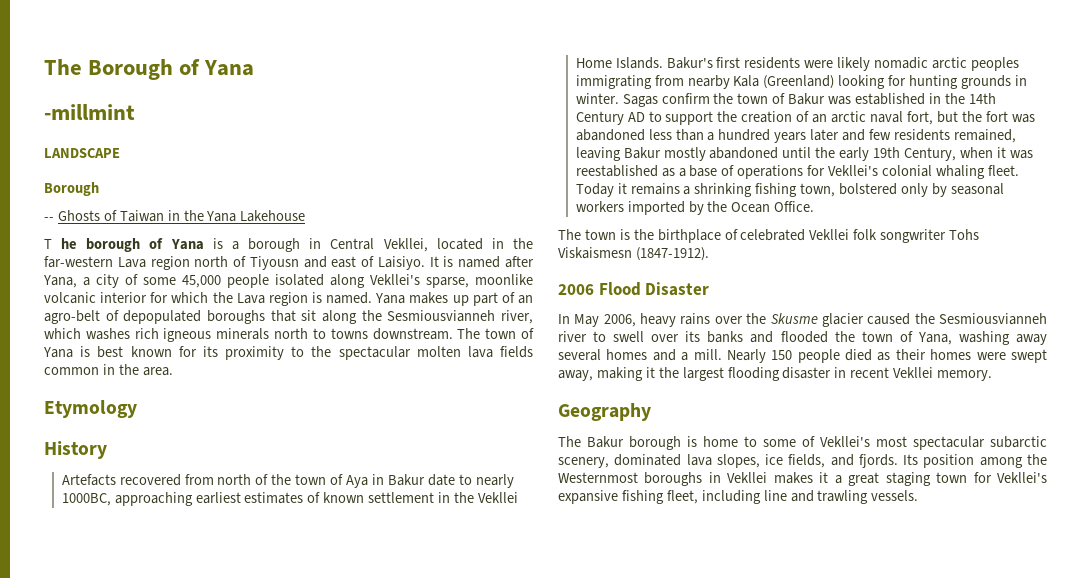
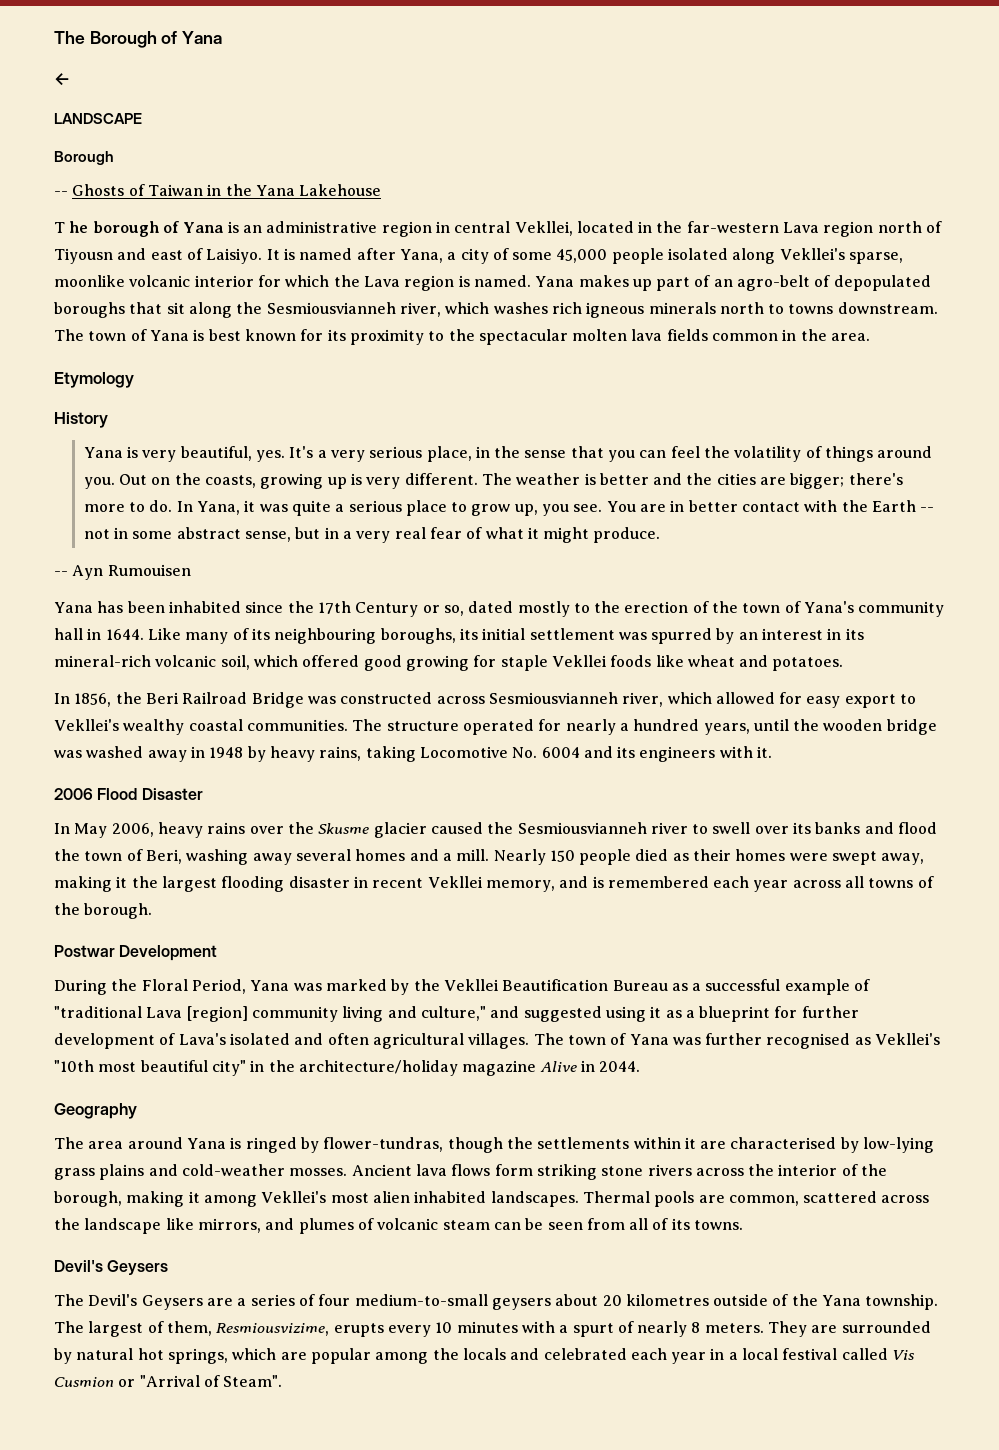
- -millmint
+ ←
- T he borough of Yana is a borough in Central Vekllei, located in the far-western Lava region north of Tiyousn and east of Laisiyo.
+ T he borough of Yana is an administrative region in central Vekllei, located in the far-western Lava region north of Tiyousn and east of Laisiyo.
- Artefacts recovered from north of the town of Aya in Bakur date to nearly 1000BC, approaching earliest estimates of known settlement in the Vekllei Home Islands. Bakur's first residents were likely nomadic arctic peoples immigrating from nearby Kala (Greenland) looking for hunting grounds in winter. Sagas confirm the town of Bakur was established in the 14th Century AD to support the creation of an arctic naval fort, but the fort was abandoned less than a hundred years later and few residents remained, leaving Bakur mostly abandoned until the early 19th Century, when it was reestablished as a base of operations for Vekllei's colonial whaling fleet. Today it remains a shrinking fishing town, bolstered only by seasonal workers imported by the Ocean Office.
- The town is the birthplace of celebrated Vekllei folk songwriter Tohs Viskaismesn (1847-1912).
+ Yana is very beautiful, yes. It's a very serious place, in the sense that you can feel the volatility of things around you. Out on the coasts, growing up is very different. The weather is better and the cities are bigger; there's more to do. In Yana, it was quite a serious place to grow up, you see. You are in better contact with the Earth -- not in some abstract sense, but in a very real fear of what it might produce.
+ -- Ayn Rumouisen
+ Yana has been inhabited since the 17th Century or so, dated mostly to the erection of the town of Yana's community hall in 1644. Like many of its neighbouring boroughs, its initial settlement was spurred by an interest in its mineral-rich volcanic soil, which offered good growing for staple Vekllei foods like wheat and potatoes.
+ In 1856, the Beri Railroad Bridge was constructed across Sesmiousvianneh river, which allowed for easy export to Vekllei's wealthy coastal communities. The structure operated for nearly a hundred years, until the wooden bridge was washed away in 1948 by heavy rains, taking Locomotive No. 6004 and its engineers with it.
- In May 2006, heavy rains over the Skusme glacier caused the Sesmiousvianneh river to swell over its banks and flooded the town of Yana, washing away several homes and a mill.
+ In May 2006, heavy rains over the Skusme glacier caused the Sesmiousvianneh river to swell over its banks and flood the town of Beri, washing away several homes and a mill.
- Nearly 150 people died as their homes were swept away, making it the largest flooding disaster in recent Vekllei memory.
+ Nearly 150 people died as their homes were swept away, making it the largest flooding disaster in recent Vekllei memory, and is remembered each year across all towns of the borough.
+ Postwar Development
+ During the Floral Period, Yana was marked by the Vekllei Beautification Bureau as a successful example of "traditional Lava [region] community living and culture," and suggested using it as a blueprint for further development of Lava's isolated and often agricultural villages. The town of Yana was further recognised as Vekllei's "10th most beautiful city" in the architecture/holiday magazine Alive in 2044.
  Geography
- The Bakur borough is home to some of Vekllei's most spectacular subarctic scenery, dominated lava slopes, ice fields, and fjords. Its position among the Westernmost boroughs in Vekllei makes it a great staging town for Vekllei's expansive fishing fleet, including line and trawling vessels.
+ The area around Yana is ringed by flower-tundras, though the settlements within it are characterised by low-lying grass plains and cold-weather mosses. Ancient lava flows form striking stone rivers across the interior of the borough, making it among Vekllei's most alien inhabited landscapes. Thermal pools are common, scattered across the landscape like mirrors, and plumes of volcanic steam can be seen from all of its towns.
+ Devil's Geysers
+ The Devil's Geysers are a series of four medium-to-small geysers about 20 kilometres outside of the Yana township. The largest of them, Resmiousvizime, erupts every 10 minutes with a spurt of nearly 8 meters. They are surrounded by natural hot springs, which are popular among the locals and celebrated each year in a local festival called Vis Cusmion or "Arrival of Steam".

